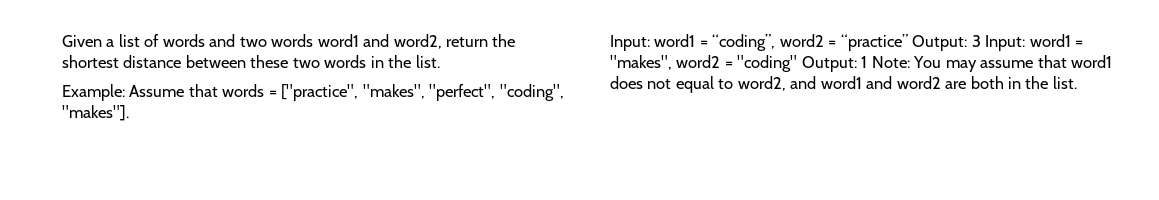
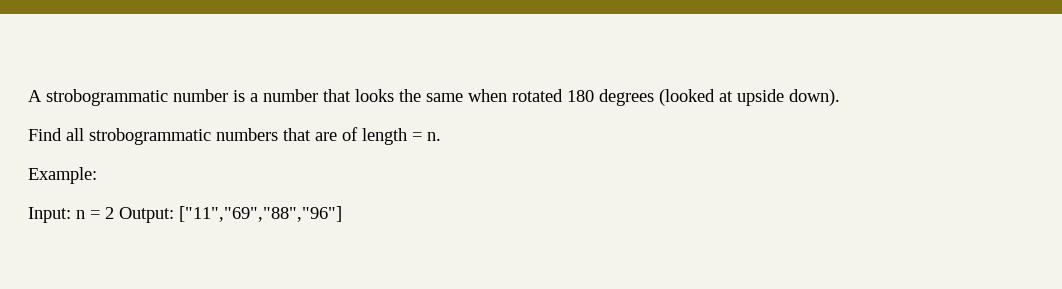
- Given a list of words and two words word1 and word2, return the shortest distance between these two words in the list.
- Example: Assume that words = ["practice", "makes", "perfect", "coding", "makes"].
- Input: word1 = “coding”, word2 = “practice” Output: 3 Input: word1 = "makes", word2 = "coding" Output: 1 Note: You may assume that word1 does not equal to word2, and word1 and word2 are both in the list.
+ A strobogrammatic number is a number that looks the same when rotated 180 degrees (looked at upside down).
+ Find all strobogrammatic numbers that are of length = n.
+ Example:
+ Input: n = 2 Output: ["11","69","88","96"]

